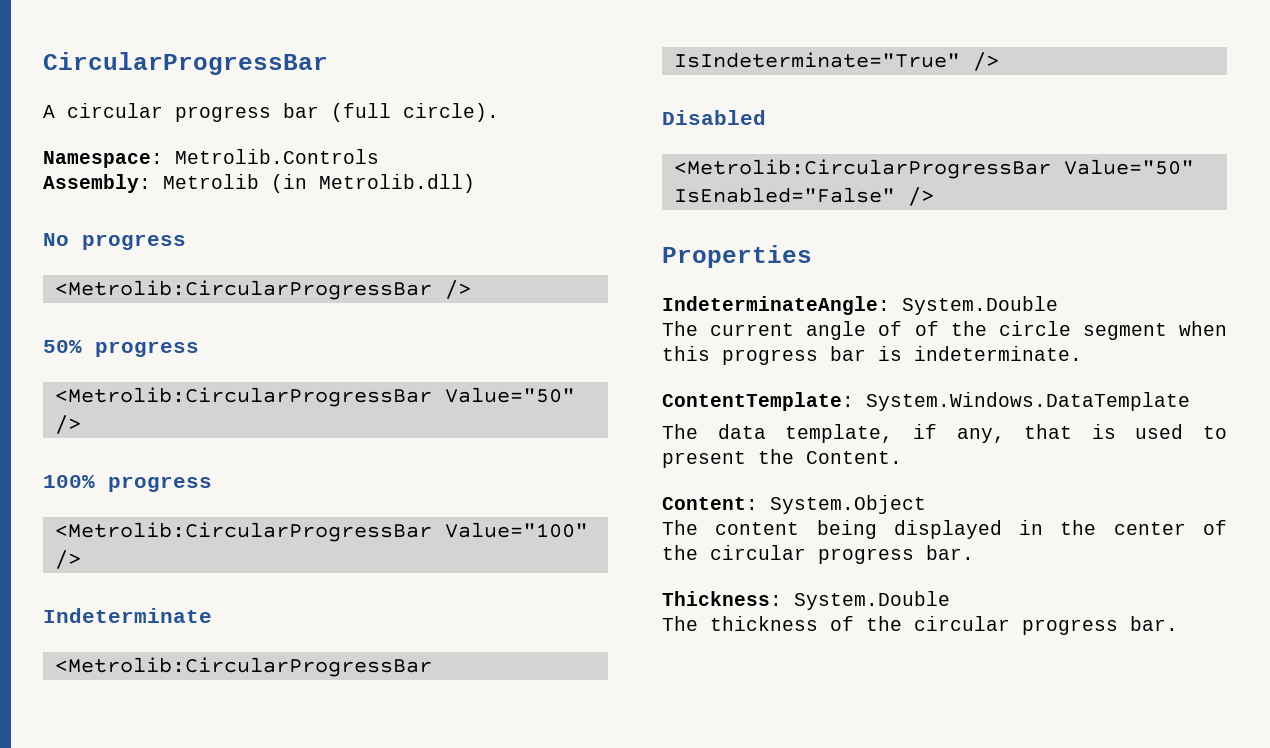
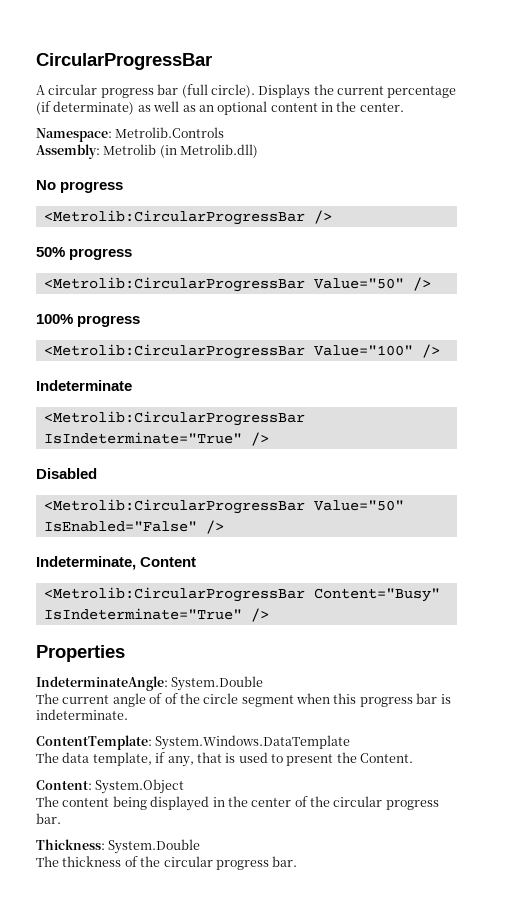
+ Displays the current percentage (if determinate) as well as an optional content in the center.
+ Indeterminate, Content
+ <Metrolib:CircularProgressBar Content="Busy" IsIndeterminate="True" />

